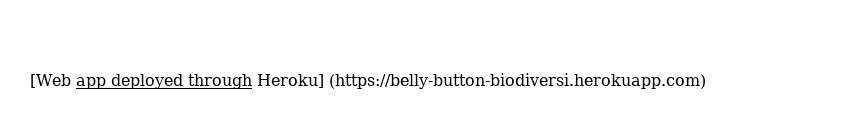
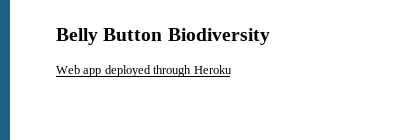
- [Web app deployed through Heroku] (https://belly-button-biodiversi.herokuapp.com)
+ Belly Button Biodiversity
+ Web app deployed through Heroku

